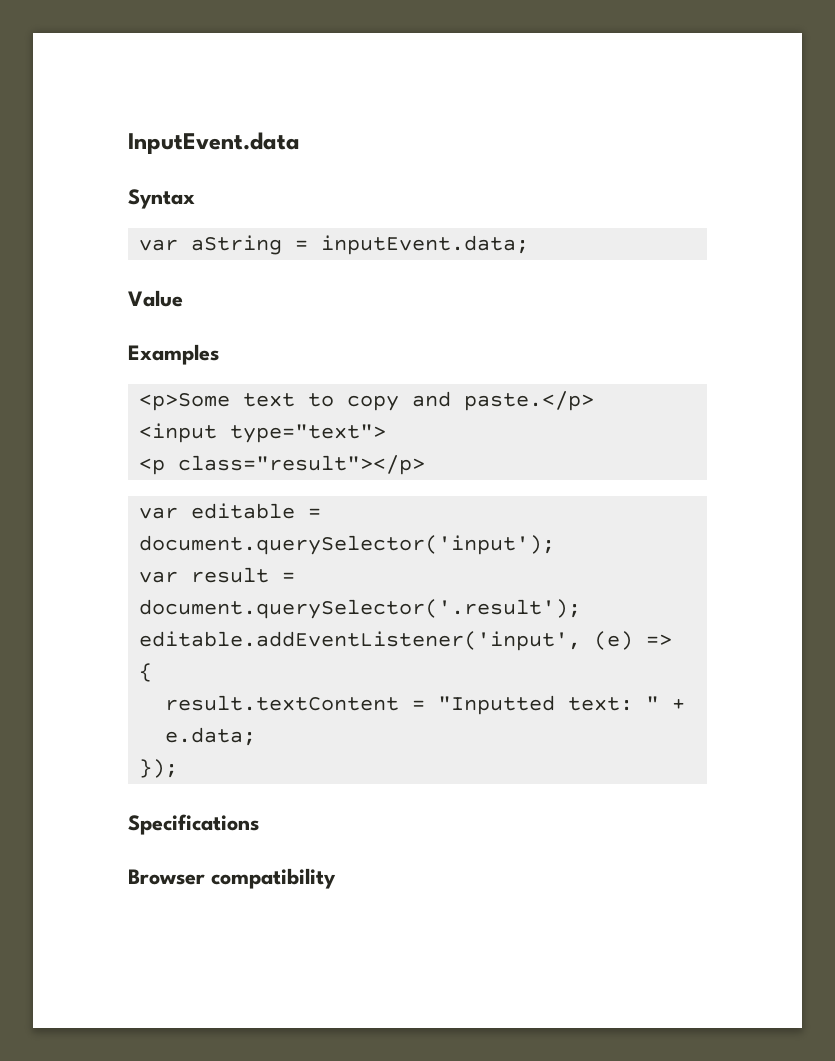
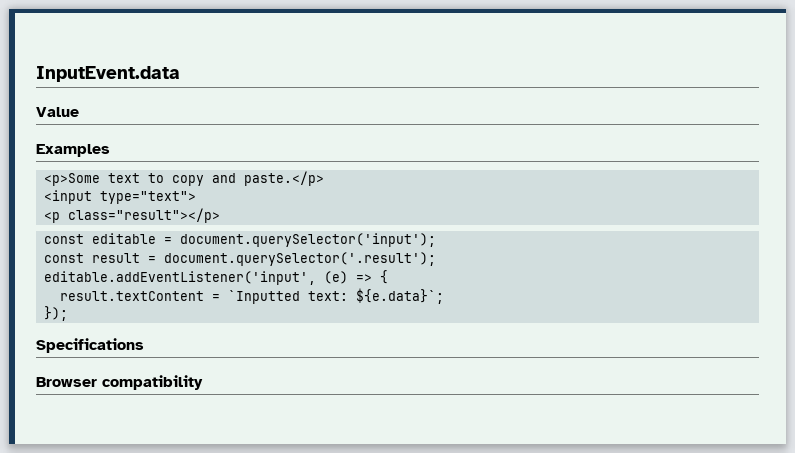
- Syntax
- var aString = inputEvent.data;
- var editable = document.querySelector('input');
+ const editable = document.querySelector('input');
- var result = document.querySelector('.result');
+ const result = document.querySelector('.result');
- result.textContent = "Inputted text: " + e.data;
+ result.textContent = `Inputted text: ${e.data}`;

